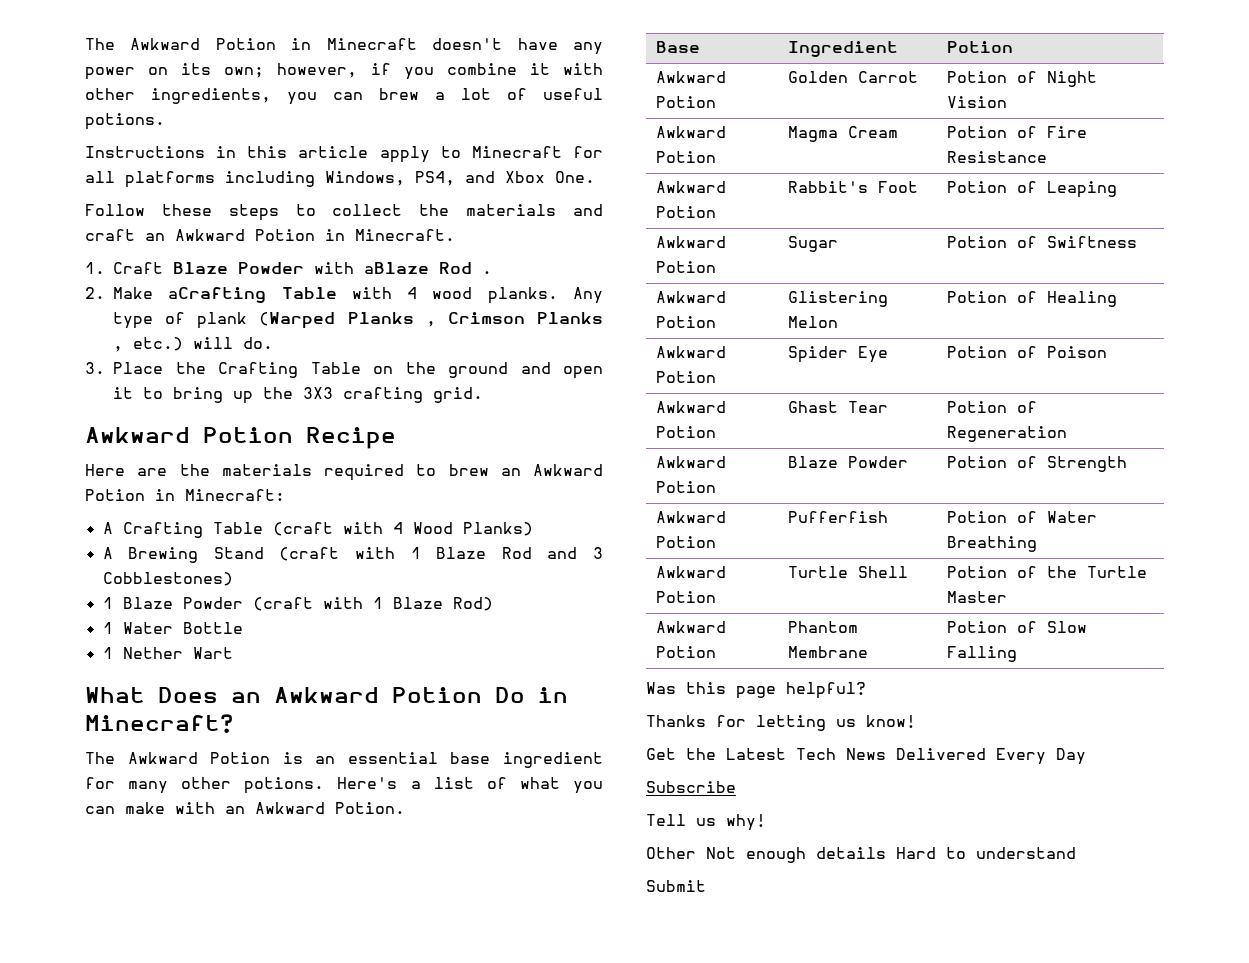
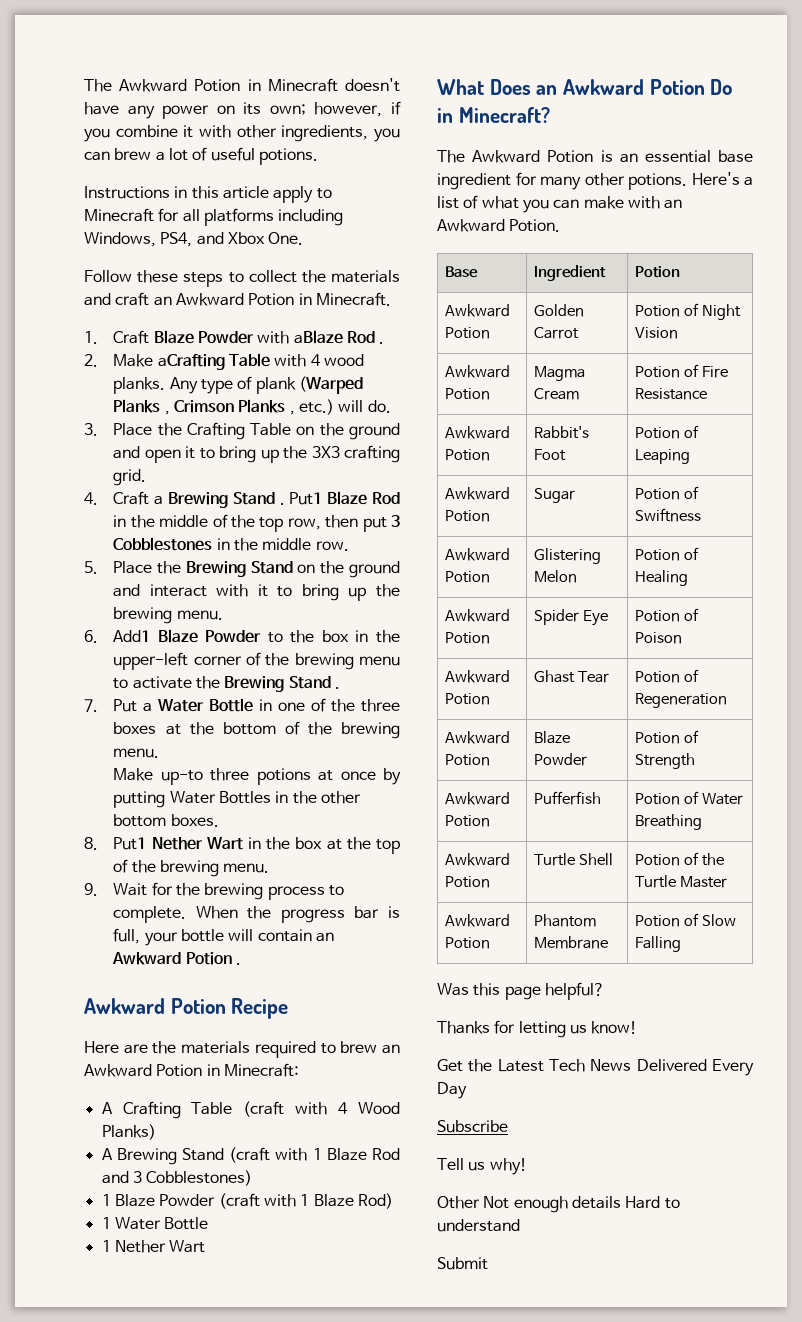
+ 4. Craft a Brewing Stand . Put1 Blaze Rod in the middle of the top row, then put 3 Cobblestones in the middle row.
+ 5. Place the Brewing Stand on the ground and interact with it to bring up the brewing menu.
+ 6. Add1 Blaze Powder to the box in the upper-left corner of the brewing menu to activate the Brewing Stand .
+ 7. Put a Water Bottle in one of the three boxes at the bottom of the brewing menu.
+ Make up-to three potions at once by putting Water Bottles in the other bottom boxes.
+ 8. Put1 Nether Wart in the box at the top of the brewing menu.
+ 9. Wait for the brewing process to complete. When the progress bar is full, your bottle will contain an Awkward Potion .

